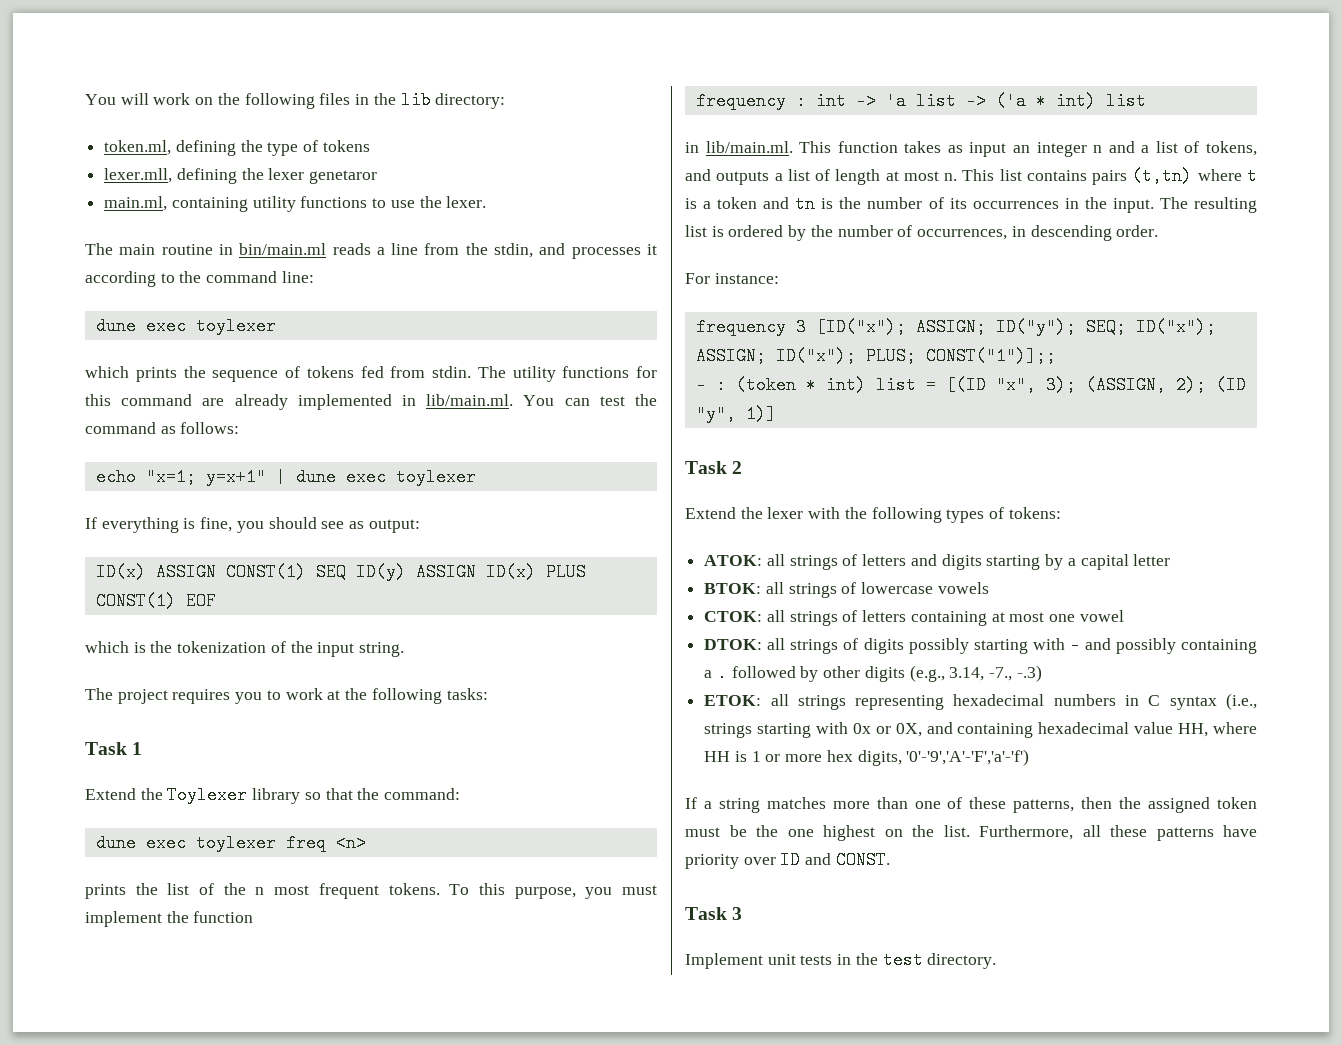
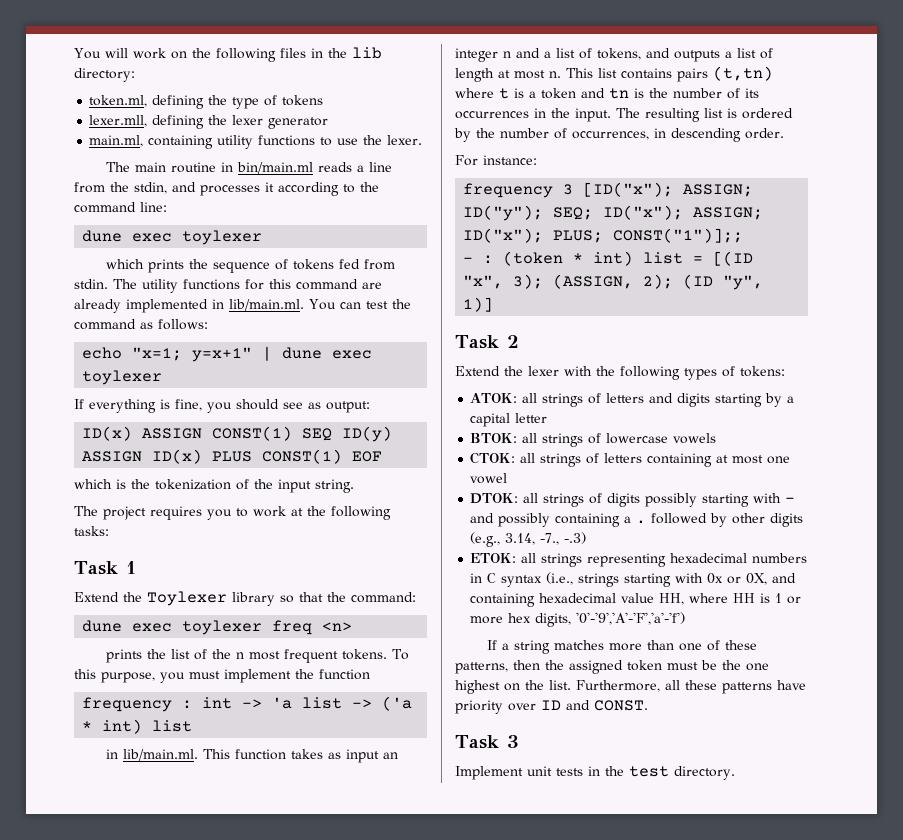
- lexer.mll, defining the lexer genetaror
+ lexer.mll, defining the lexer generator

